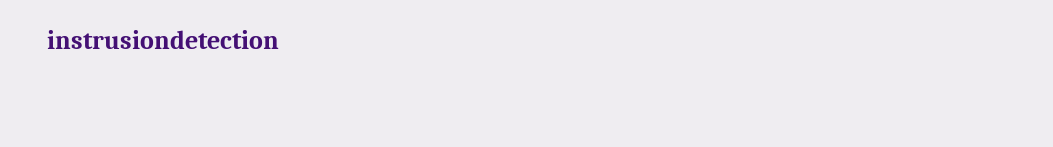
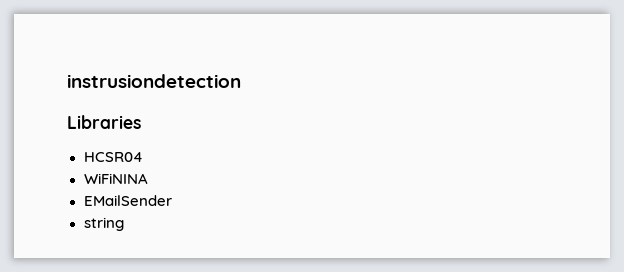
+ Libraries
+ HCSR04
+ WiFiNINA
+ EMailSender
+ string

